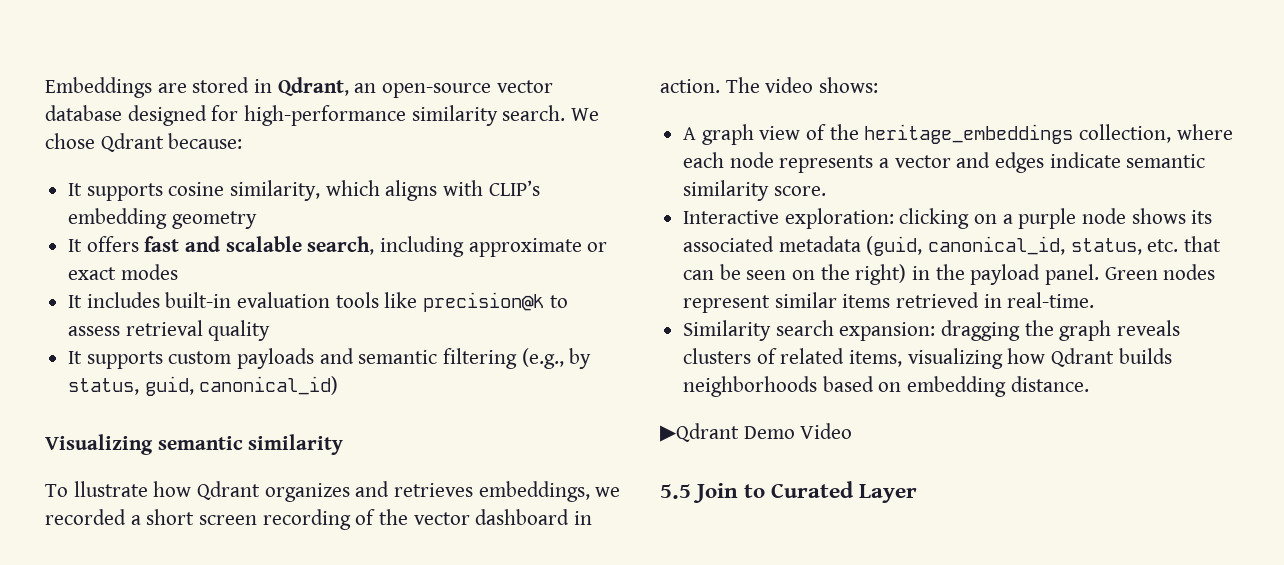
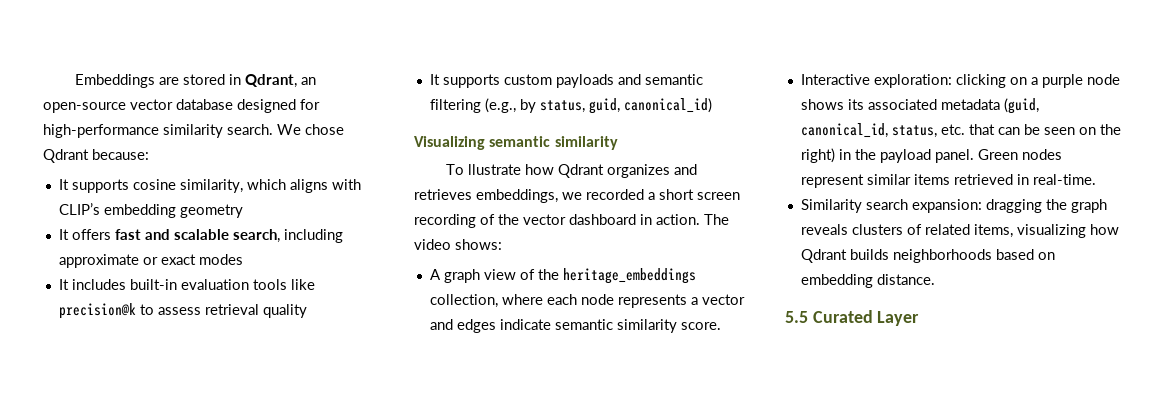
- ▶Qdrant Demo Video
- 5.5 Join to Curated Layer
+ 5.5 Curated Layer

